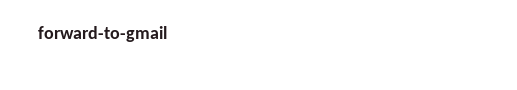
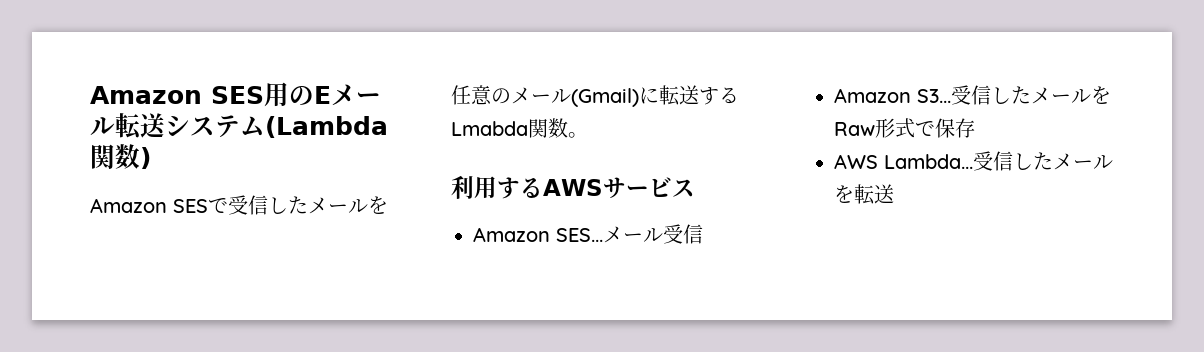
- forward-to-gmail
+ Amazon SES用のEメール転送システム(Lambda関数)
+ Amazon SESで受信したメールを任意のメール(Gmail)に転送するLmabda関数。
+ 利用するAWSサービス
+ Amazon SES...メール受信
+ Amazon S3...受信したメールをRaw形式で保存
+ AWS Lambda...受信したメールを転送

